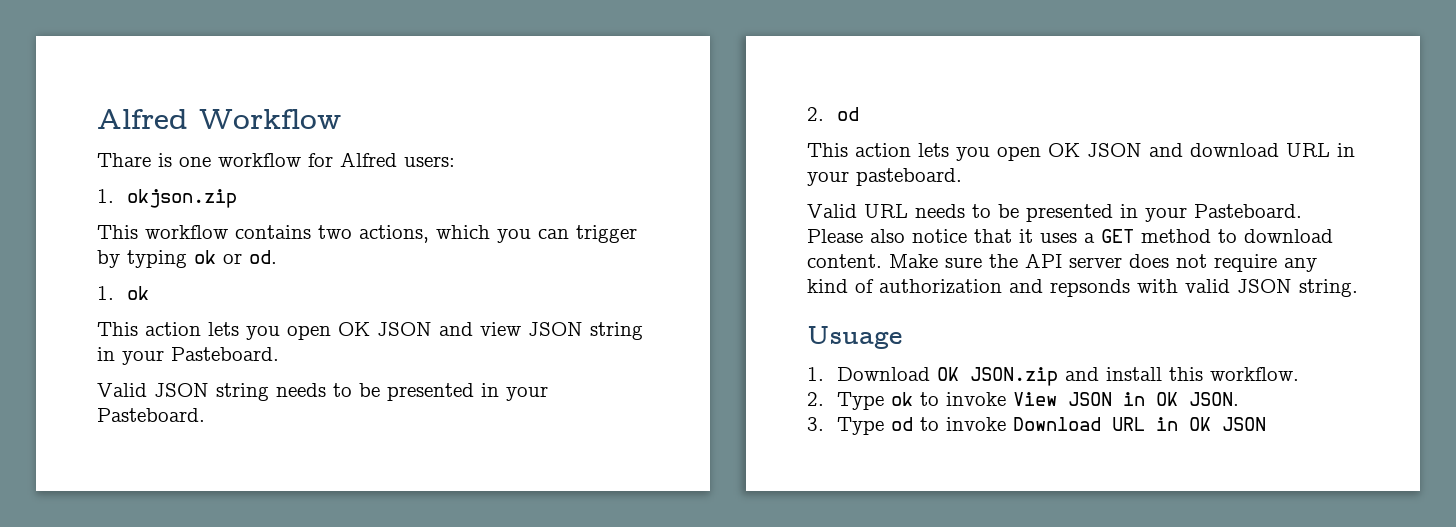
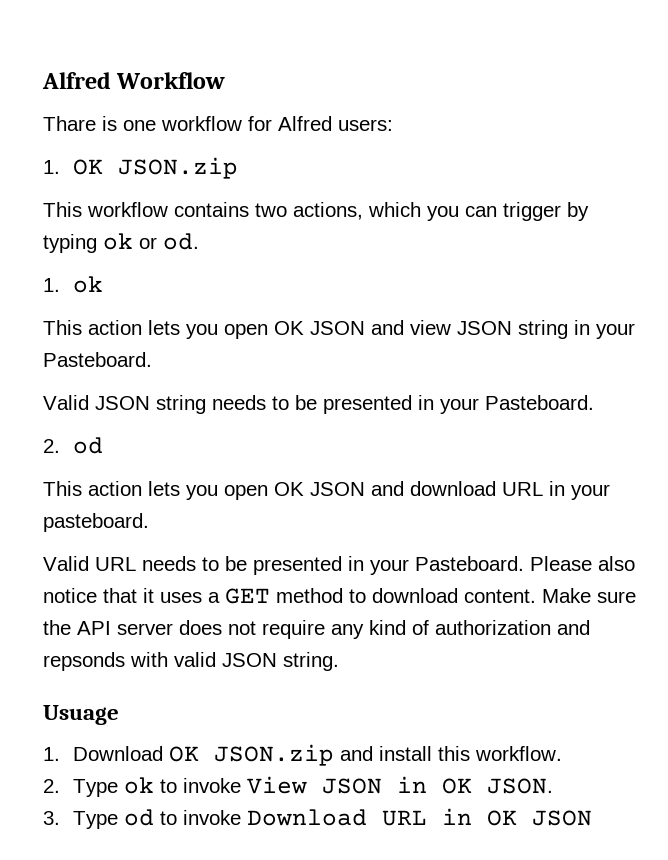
- 1. okjson.zip
+ 1. OK JSON.zip

